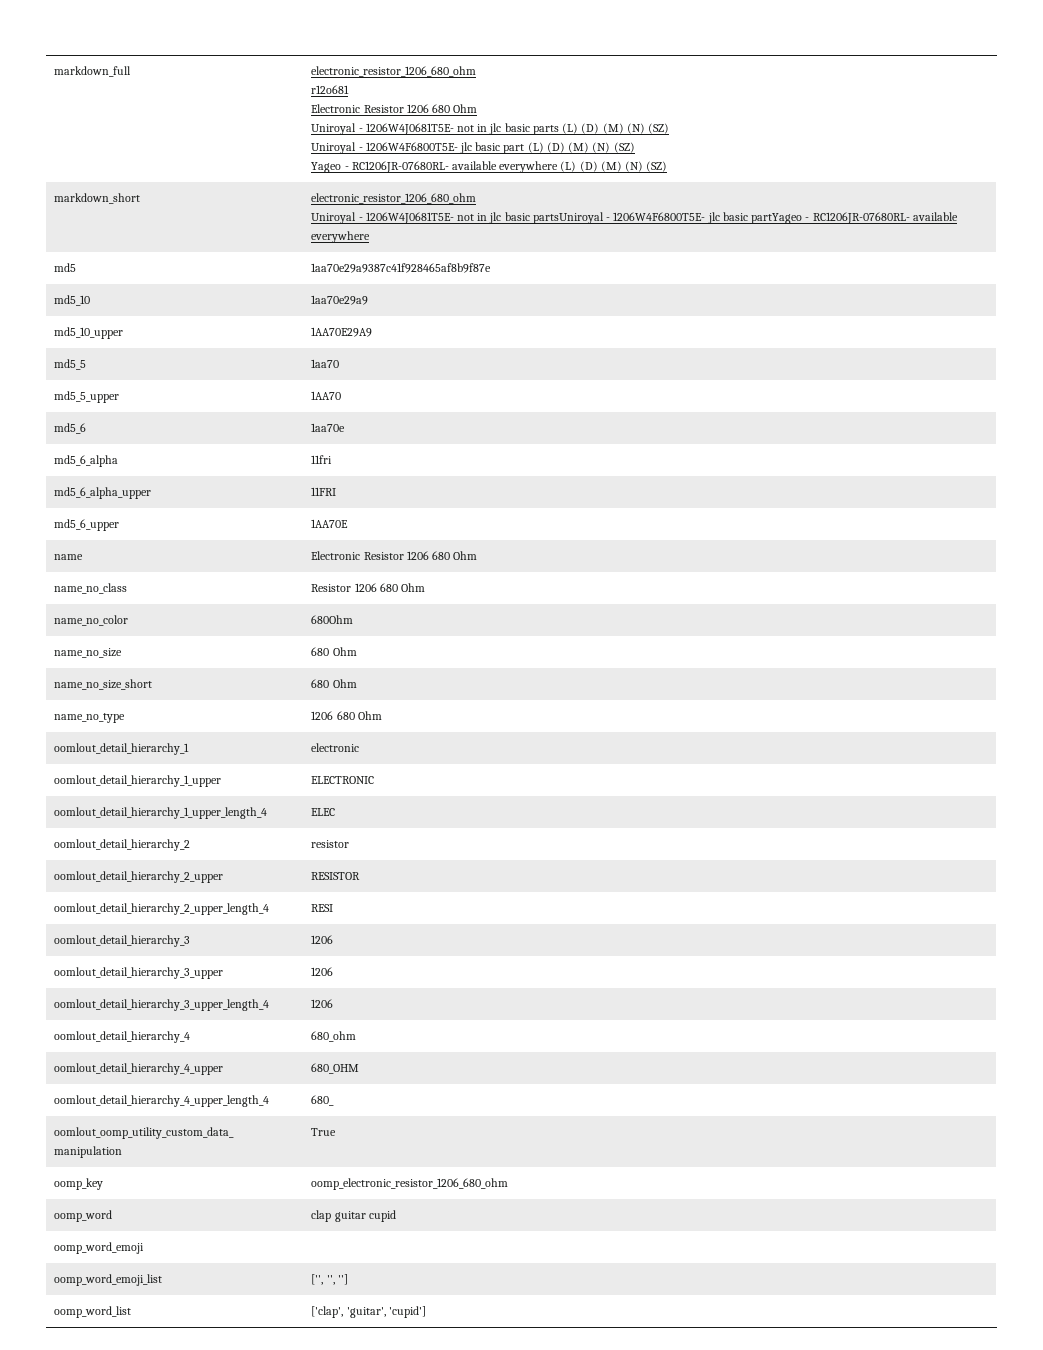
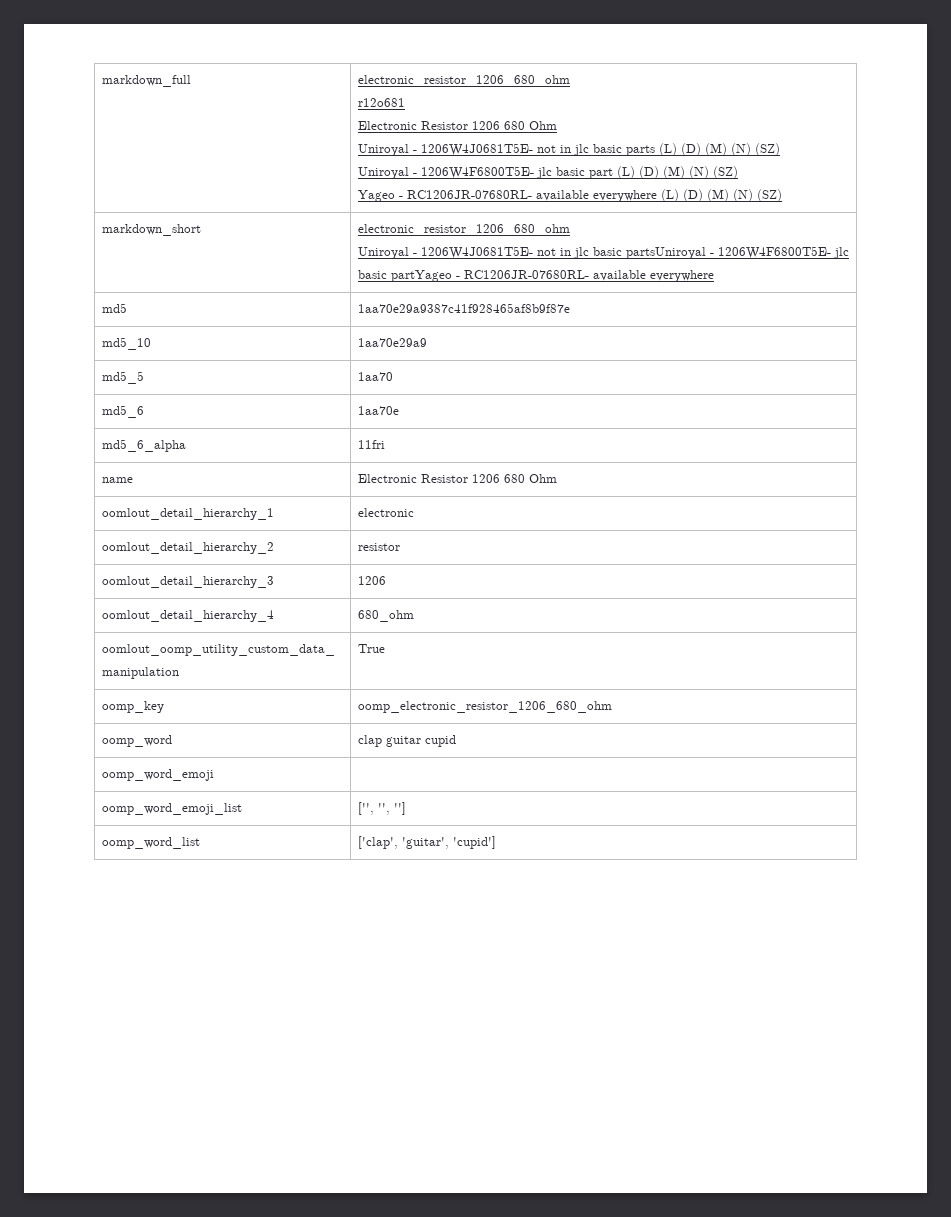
- md5_10_upper | 1AA70E29A9
- md5_5_upper | 1AA70
- md5_6_alpha_upper | 11FRI
- md5_6_upper | 1AA70E
- name_no_class | Resistor 1206 680 Ohm
- name_no_color | 680Ohm
- name_no_size | 680 Ohm
- name_no_size_short | 680 Ohm
- name_no_type | 1206 680 Ohm
  oomlout_detail_hierarchy_1 | electronic
- oomlout_detail_hierarchy_1_upper | ELECTRONIC
- oomlout_detail_hierarchy_1_upper_length_4 | ELEC
  oomlout_detail_hierarchy_2 | resistor
- oomlout_detail_hierarchy_2_upper | RESISTOR
- oomlout_detail_hierarchy_2_upper_length_4 | RESI
  oomlout_detail_hierarchy_3 | 1206
- oomlout_detail_hierarchy_3_upper | 1206
- oomlout_detail_hierarchy_3_upper_length_4 | 1206
  oomlout_detail_hierarchy_4 | 680_ohm
- oomlout_detail_hierarchy_4_upper | 680_OHM
- oomlout_detail_hierarchy_4_upper_length_4 | 680_

